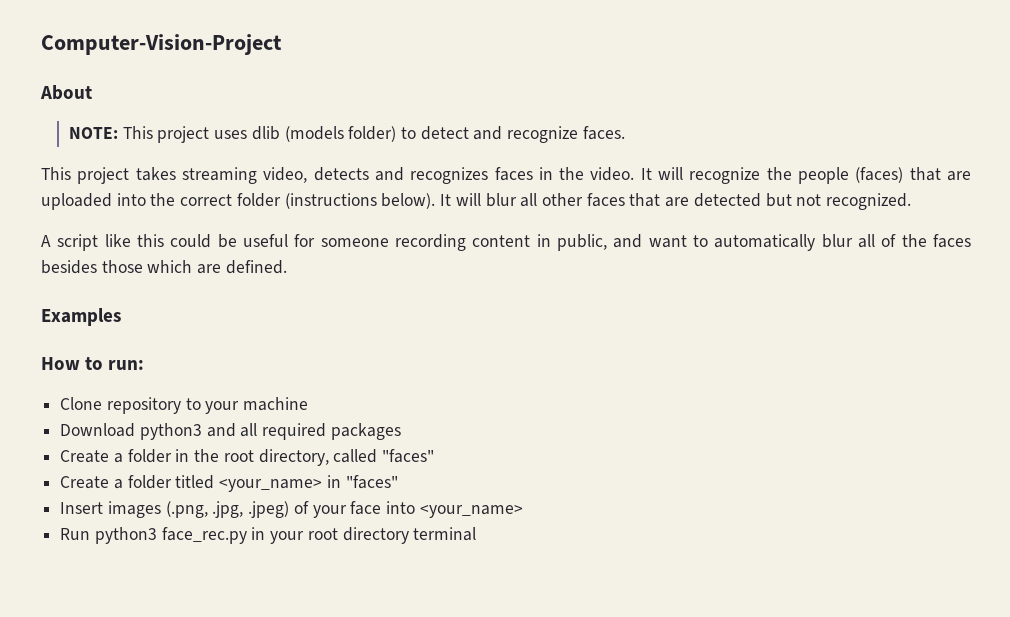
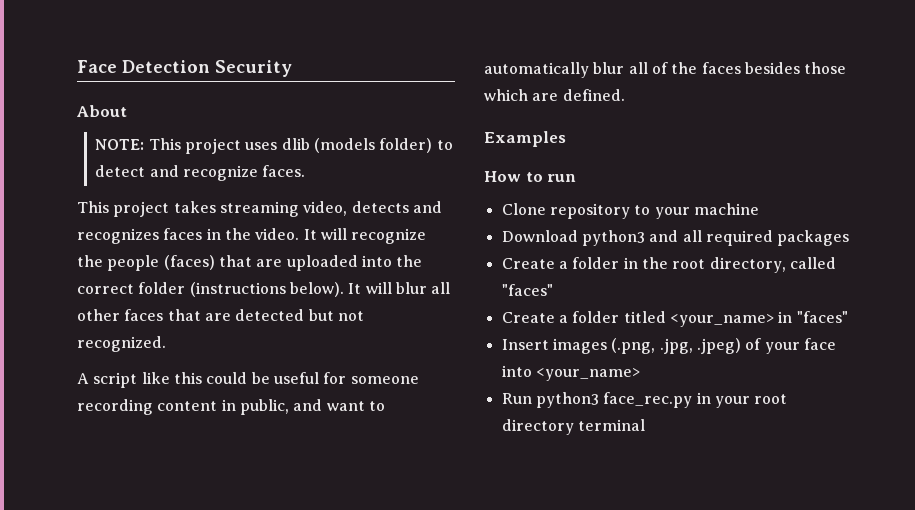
- Computer-Vision-Project
+ Face Detection Security
- How to run:
+ How to run

